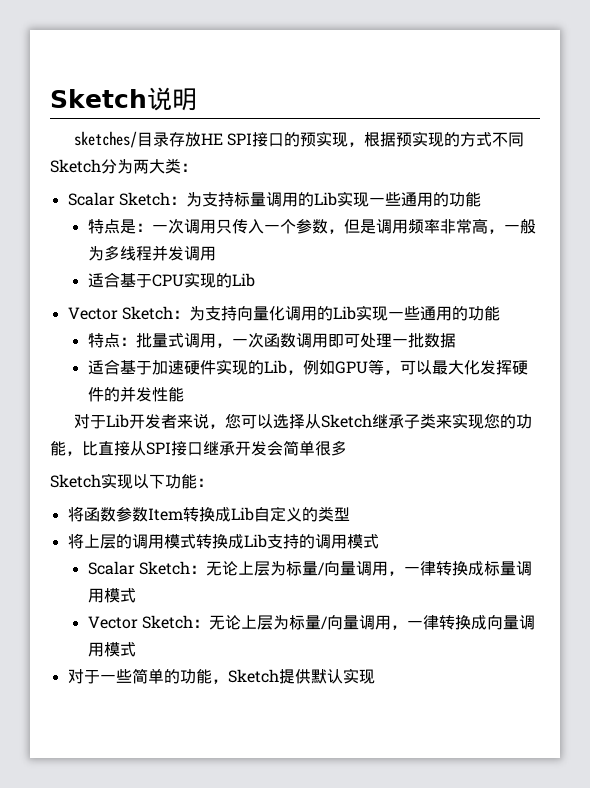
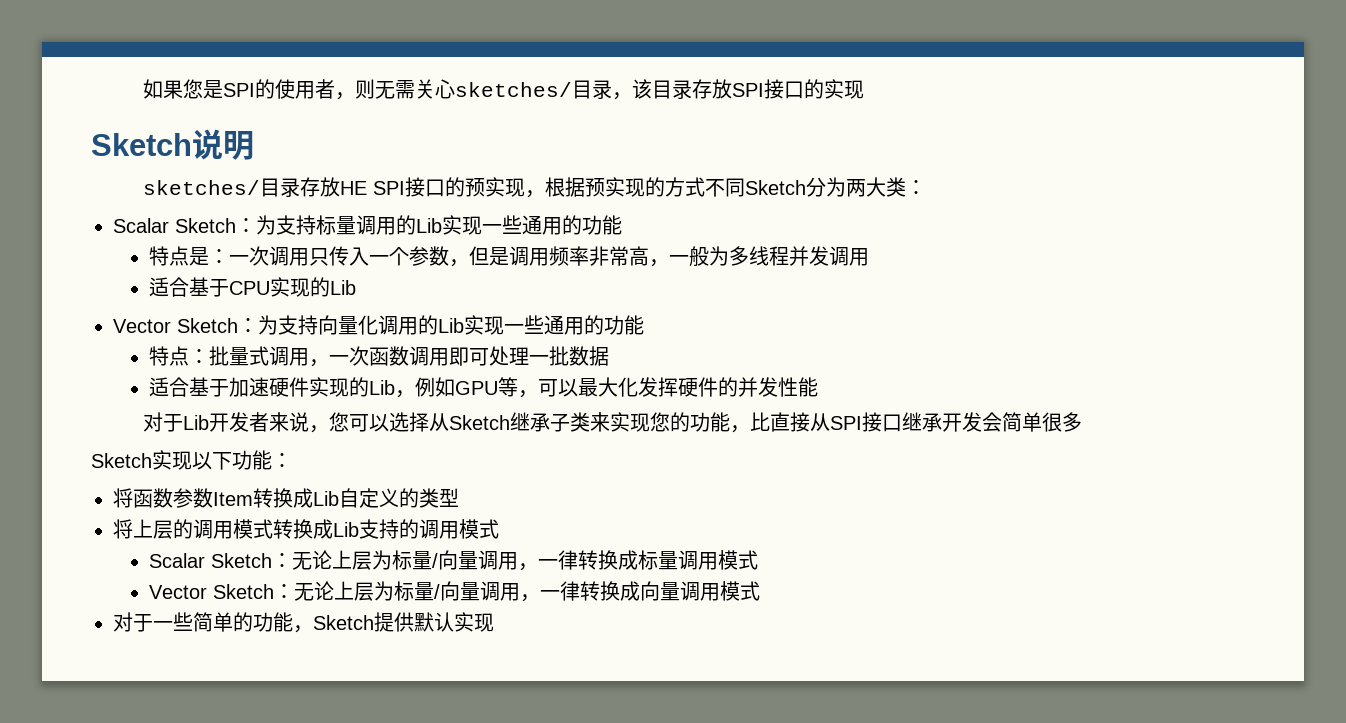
+ 如果您是SPI的使用者，则无需关心sketches/目录，该目录存放SPI接口的实现

